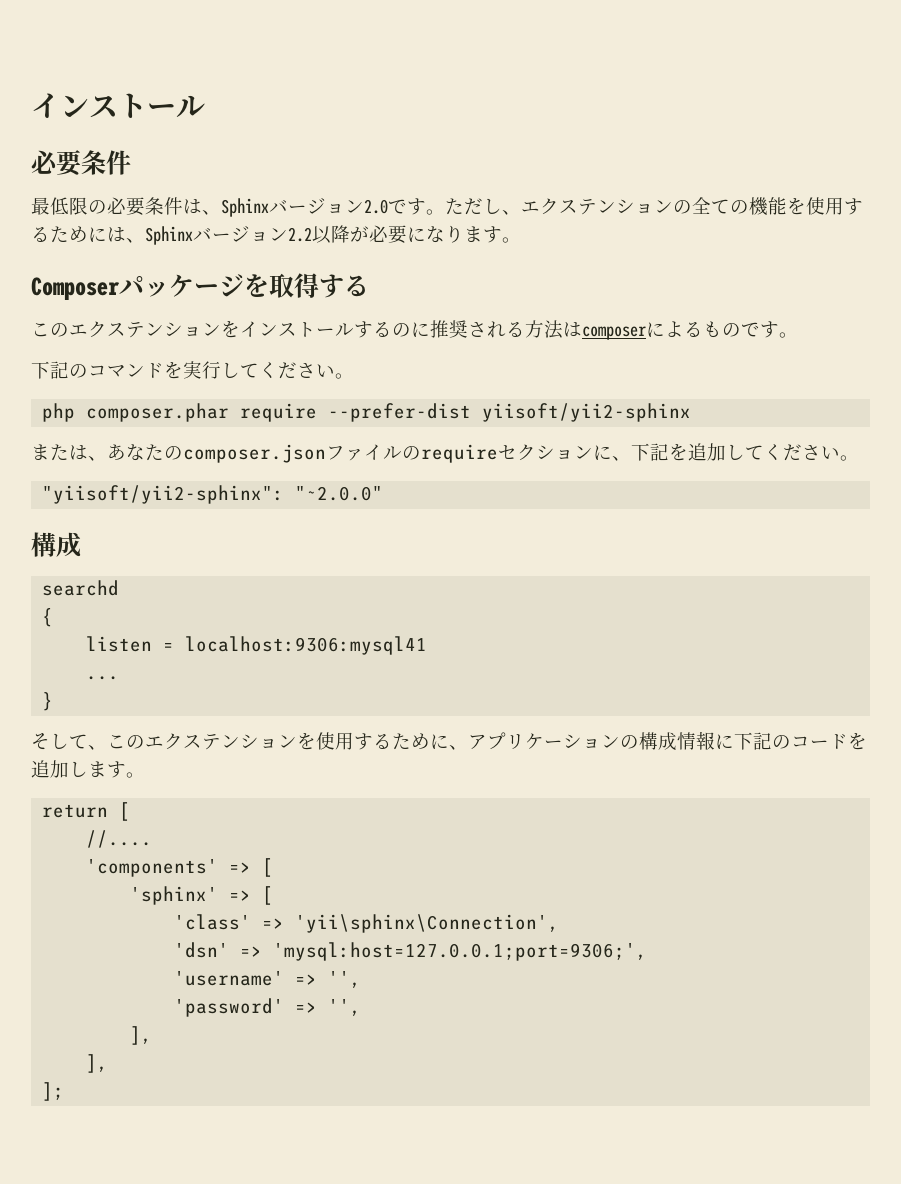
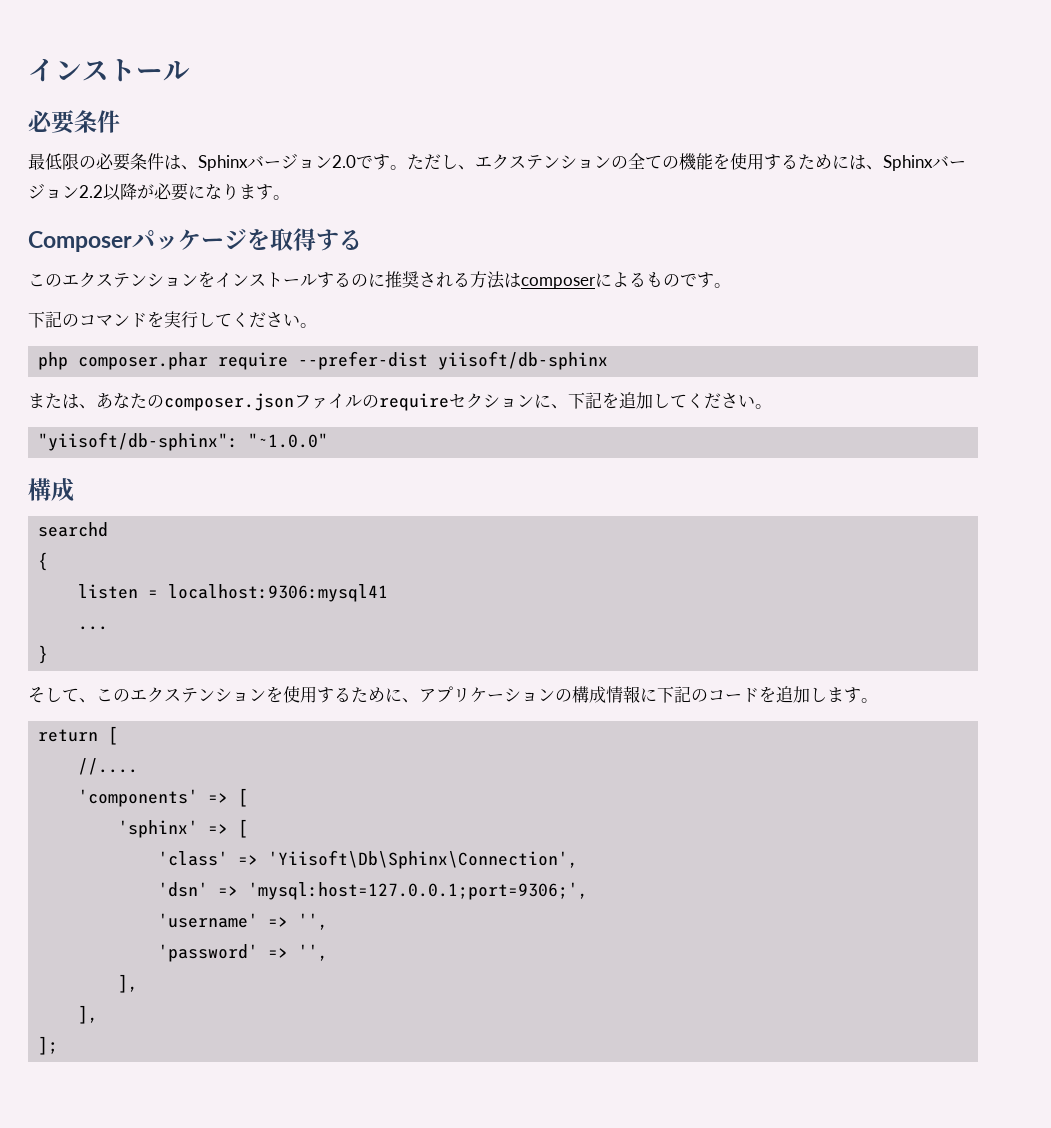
- php composer.phar require --prefer-dist yiisoft/yii2-sphinx
+ php composer.phar require --prefer-dist yiisoft/db-sphinx
- "yiisoft/yii2-sphinx": "~2.0.0"
+ "yiisoft/db-sphinx": "~1.0.0"
- 'class' => 'yii\sphinx\Connection',
+ 'class' => 'Yiisoft\Db\Sphinx\Connection',

